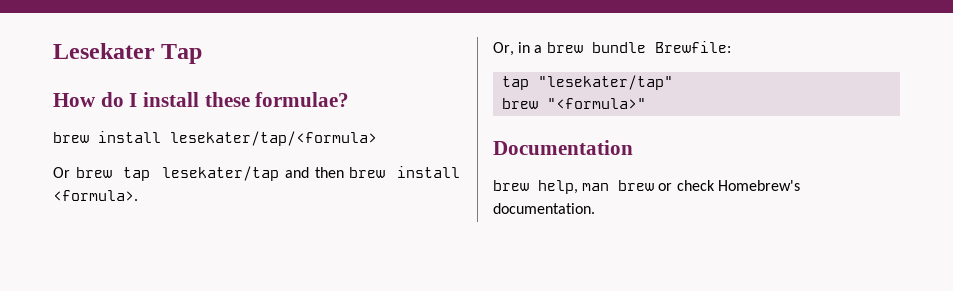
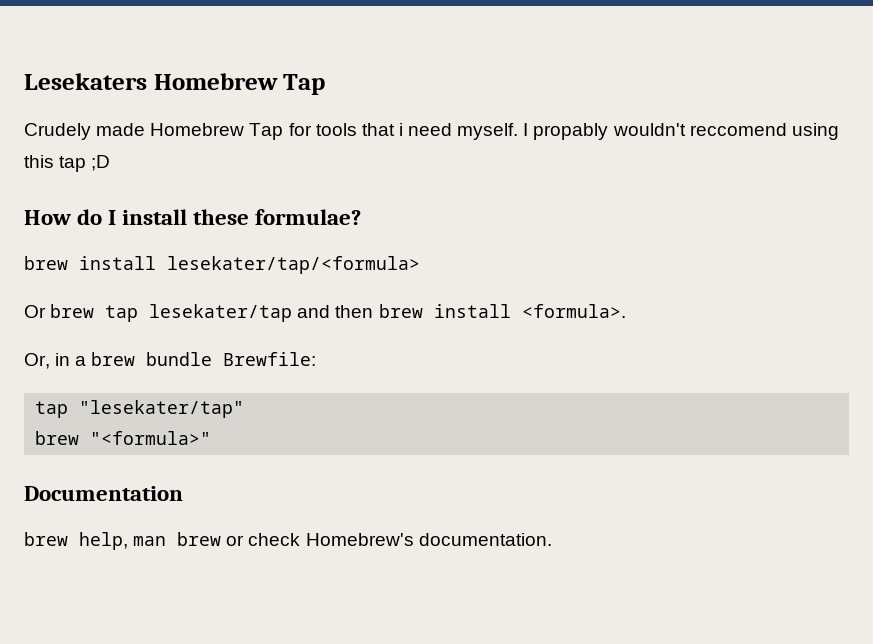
- Lesekater Tap
+ Lesekaters Homebrew Tap
+ Crudely made Homebrew Tap for tools that i need myself. I propably wouldn't reccomend using this tap ;D

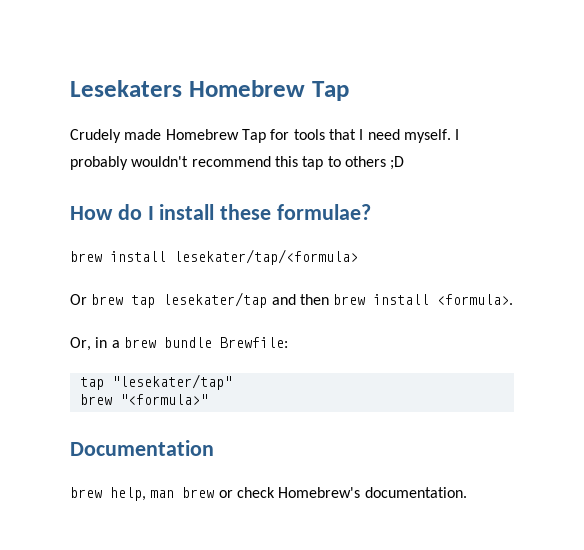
- Crudely made Homebrew Tap for tools that i need myself.
+ Crudely made Homebrew Tap for tools that I need myself.
- I propably wouldn't reccomend using this tap ;D
+ I probably wouldn't recommend this tap to others ;D

